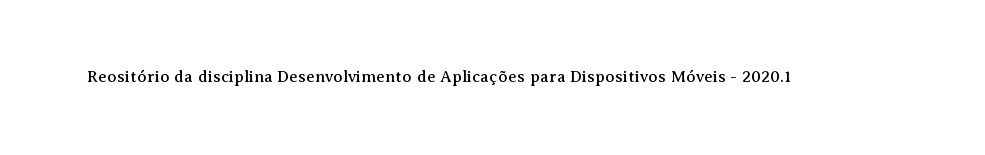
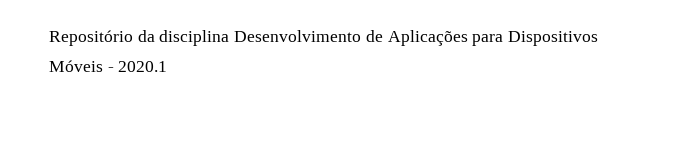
- Reositório da disciplina Desenvolvimento de Aplicações para Dispositivos Móveis - 2020.1
+ Repositório da disciplina Desenvolvimento de Aplicações para Dispositivos Móveis - 2020.1

